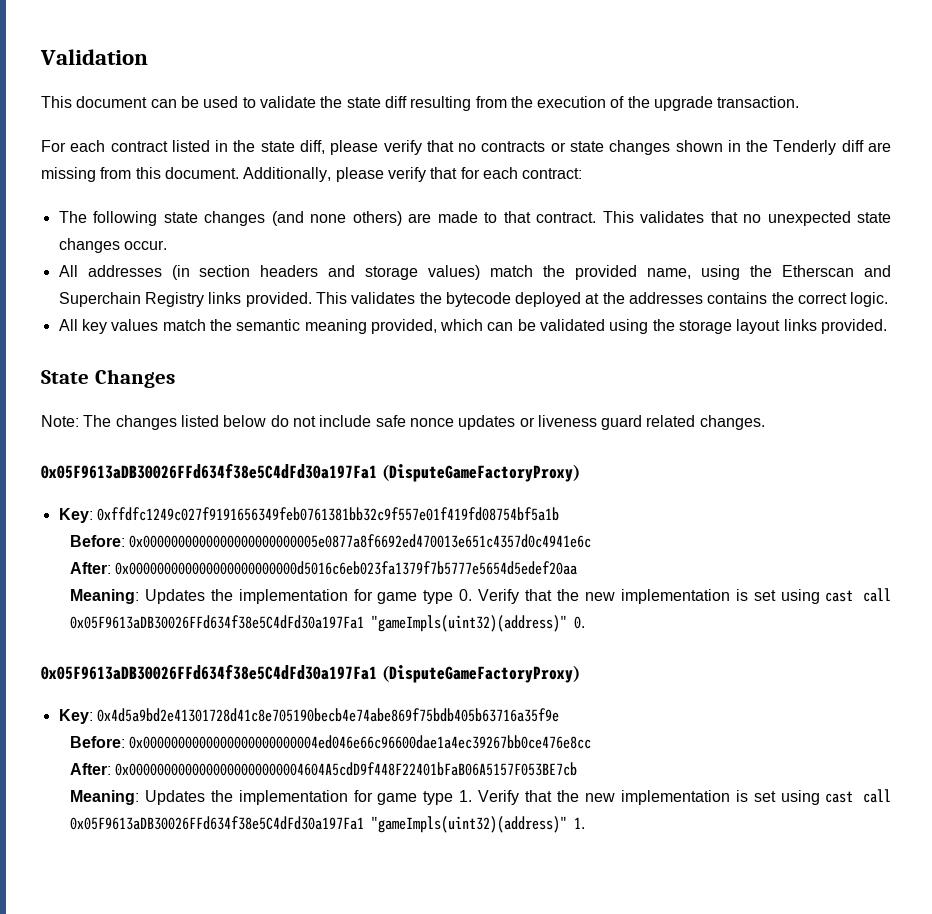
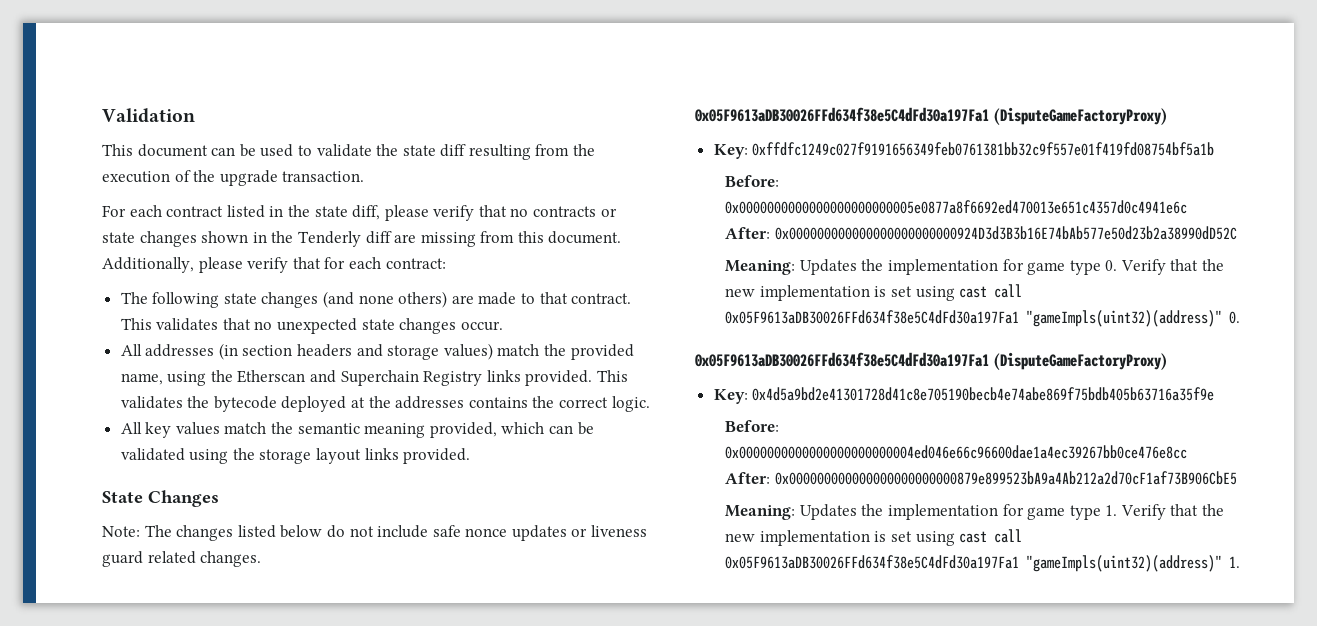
- After: 0x000000000000000000000000d5016c6eb023fa1379f7b5777e5654d5edef20aa
+ After: 0x000000000000000000000000924D3d3B3b16E74bAb577e50d23b2a38990dD52C
- After: 0x0000000000000000000000004604A5cdD9f448F22401bFaB06A5157F053BE7cb
+ After: 0x000000000000000000000000879e899523bA9a4Ab212a2d70cF1af73B906CbE5

